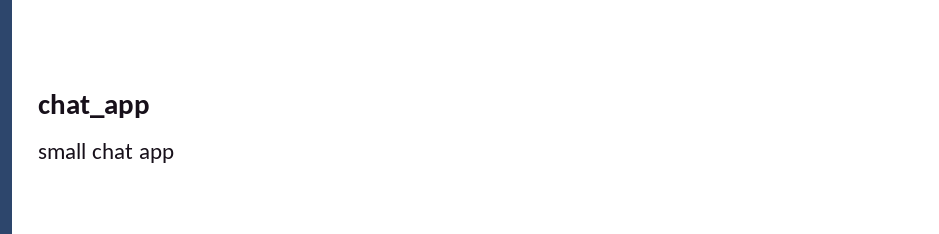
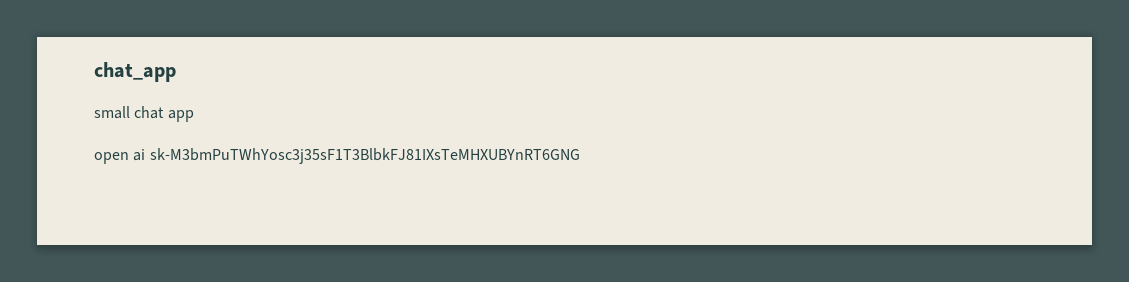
+ open ai 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

